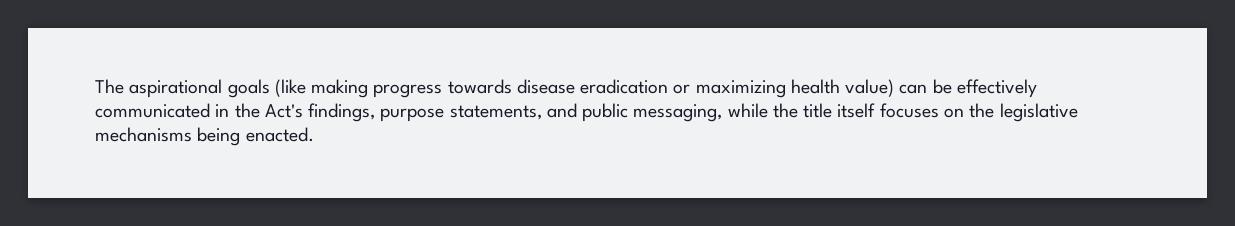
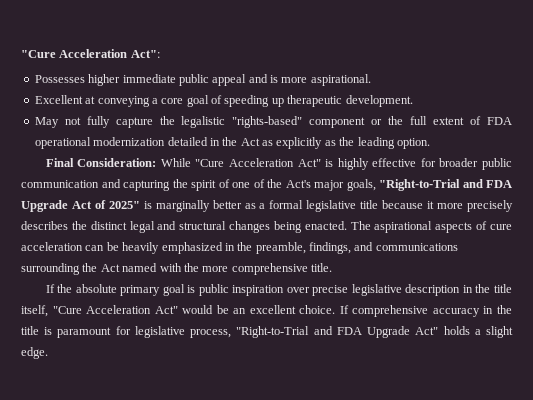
- The aspirational goals (like making progress towards disease eradication or maximizing health value) can be effectively communicated in the Act's findings, purpose statements, and public messaging, while the title itself focuses on the legislative mechanisms being enacted.
+ "Cure Acceleration Act":
+ Possesses higher immediate public appeal and is more aspirational.
+ Excellent at conveying a core goal of speeding up therapeutic development.
+ May not fully capture the legalistic "rights-based" component or the full extent of FDA operational modernization detailed in the Act as explicitly as the leading option.
+ Final Consideration: While "Cure Acceleration Act" is highly effective for broader public communication and capturing the spirit of one of the Act's major goals, "Right‑to‑Trial and FDA Upgrade Act of 2025" is marginally better as a formal legislative title because it more precisely describes the distinct legal and structural changes being enacted. The aspirational aspects of cure acceleration can be heavily emphasized in the preamble, findings, and communications surrounding the Act named with the more comprehensive title.
+ If the absolute primary goal is public inspiration over precise legislative description in the title itself, "Cure Acceleration Act" would be an excellent choice. If comprehensive accuracy in the title is paramount for legislative process, "Right‑to‑Trial and FDA Upgrade Act" holds a slight edge.

